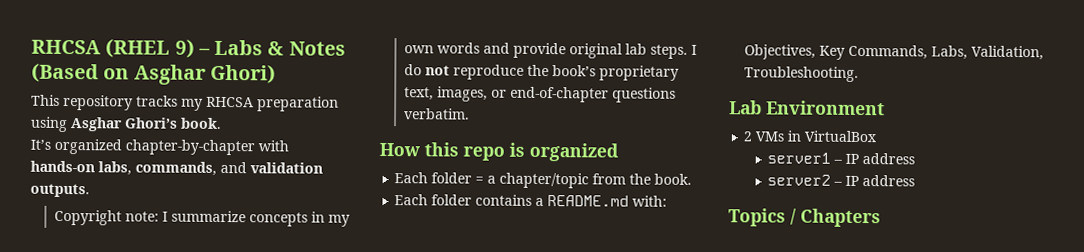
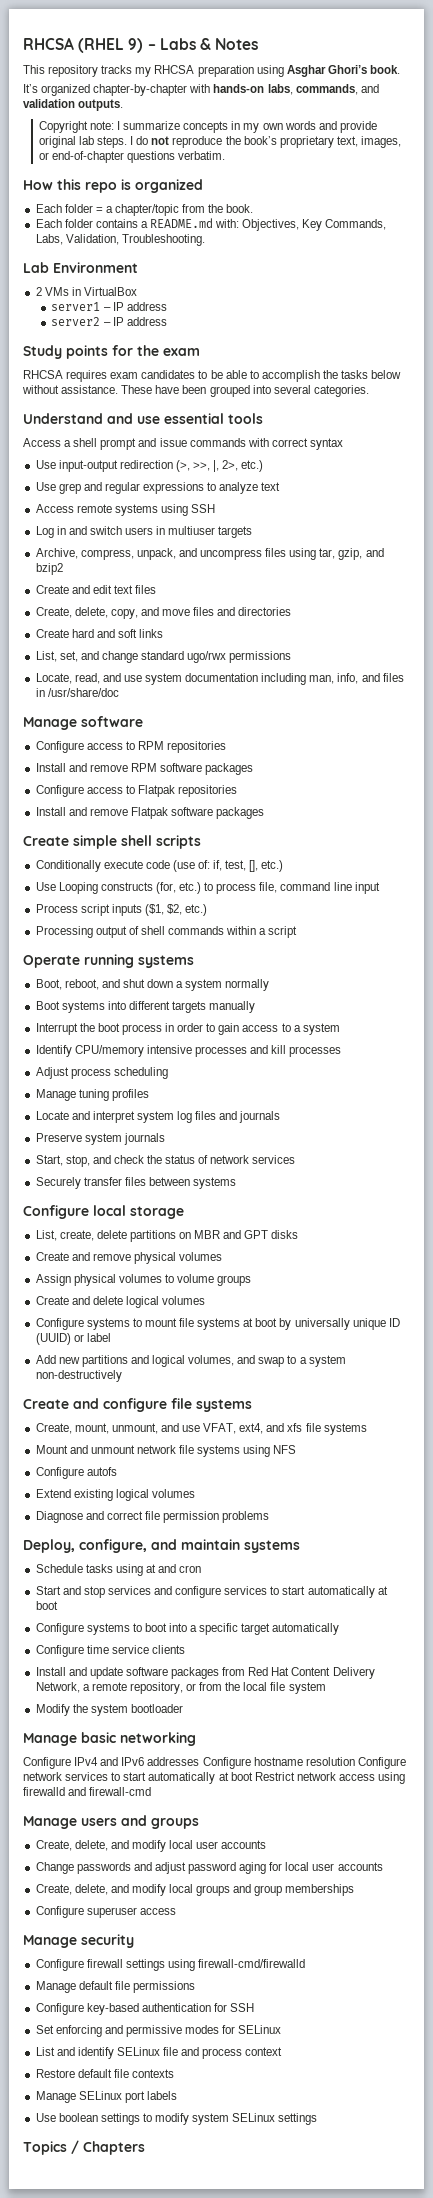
- RHCSA (RHEL 9) – Labs & Notes (Based on Asghar Ghori)
+ RHCSA (RHEL 9) – Labs & Notes
+ Study points for the exam
+ RHCSA requires exam candidates to be able to accomplish the tasks below without assistance. These have been grouped into several categories.
+ Understand and use essential tools
+ Access a shell prompt and issue commands with correct syntax
+ Use input-output redirection (>, >>, |, 2>, etc.)
+ Use grep and regular expressions to analyze text
+ Access remote systems using SSH
+ Log in and switch users in multiuser targets
+ Archive, compress, unpack, and uncompress files using tar, gzip, and bzip2
+ Create and edit text files
+ Create, delete, copy, and move files and directories
+ Create hard and soft links
+ List, set, and change standard ugo/rwx permissions
+ Locate, read, and use system documentation including man, info, and files in /usr/share/doc
+ Manage software
+ Configure access to RPM repositories
+ Install and remove RPM software packages
+ Configure access to Flatpak repositories
+ Install and remove Flatpak software packages
+ Create simple shell scripts
+ Conditionally execute code (use of: if, test, [], etc.)
+ Use Looping constructs (for, etc.) to process file, command line input
+ Process script inputs ($1, $2, etc.)
+ Processing output of shell commands within a script
+ Operate running systems
+ Boot, reboot, and shut down a system normally
+ Boot systems into different targets manually
+ Interrupt the boot process in order to gain access to a system
+ Identify CPU/memory intensive processes and kill processes
+ Adjust process scheduling
+ Manage tuning profiles
+ Locate and interpret system log files and journals
+ Preserve system journals
+ Start, stop, and check the status of network services
+ Securely transfer files between systems
+ Configure local storage
+ List, create, delete partitions on MBR and GPT disks
+ Create and remove physical volumes
+ Assign physical volumes to volume groups
+ Create and delete logical volumes
+ Configure systems to mount file systems at boot by universally unique ID (UUID) or label
+ Add new partitions and logical volumes, and swap to a system non-destructively
+ Create and configure file systems
+ Create, mount, unmount, and use VFAT, ext4, and xfs file systems
+ Mount and unmount network file systems using NFS
+ Configure autofs
+ Extend existing logical volumes
+ Diagnose and correct file permission problems
+ Deploy, configure, and maintain systems
+ Schedule tasks using at and cron
+ Start and stop services and configure services to start automatically at boot
+ Configure systems to boot into a specific target automatically
+ Configure time service clients
+ Install and update software packages from Red Hat Content Delivery Network, a remote repository, or from the local file system
+ Modify the system bootloader
+ Manage basic networking
+ Configure IPv4 and IPv6 addresses Configure hostname resolution Configure network services to start automatically at boot Restrict network access using firewalld and firewall-cmd
+ Manage users and groups
+ Create, delete, and modify local user accounts
+ Change passwords and adjust password aging for local user accounts
+ Create, delete, and modify local groups and group memberships
+ Configure superuser access
+ Manage security
+ Configure firewall settings using firewall-cmd/firewalld
+ Manage default file permissions
+ Configure key-based authentication for SSH
+ Set enforcing and permissive modes for SELinux
+ List and identify SELinux file and process context
+ Restore default file contexts
+ Manage SELinux port labels
+ Use boolean settings to modify system SELinux settings

